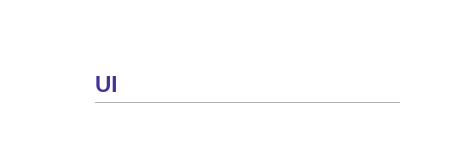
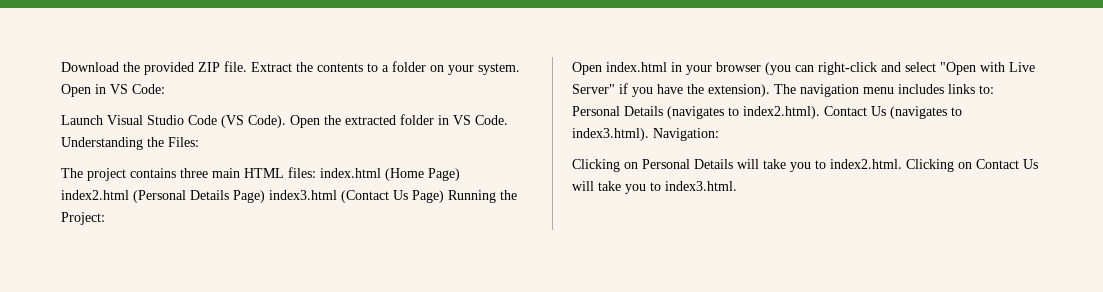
- UI
+ Download the provided ZIP file. Extract the contents to a folder on your system. Open in VS Code:
+ Launch Visual Studio Code (VS Code). Open the extracted folder in VS Code. Understanding the Files:
+ The project contains three main HTML files: index.html (Home Page) index2.html (Personal Details Page) index3.html (Contact Us Page) Running the Project:
+ Open index.html in your browser (you can right-click and select "Open with Live Server" if you have the extension). The navigation menu includes links to: Personal Details (navigates to index2.html). Contact Us (navigates to index3.html). Navigation:
+ Clicking on Personal Details will take you to index2.html. Clicking on Contact Us will take you to index3.html.

